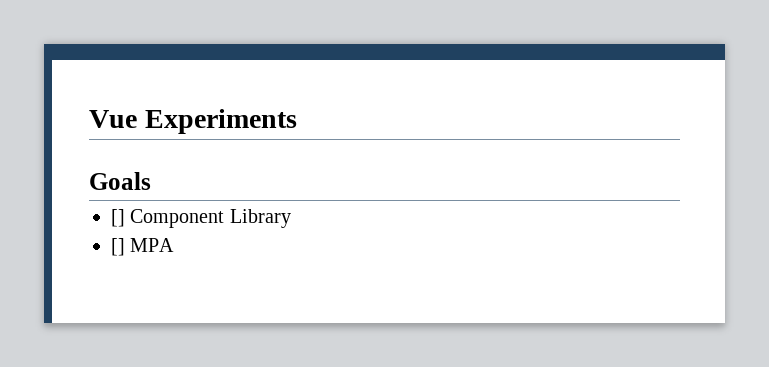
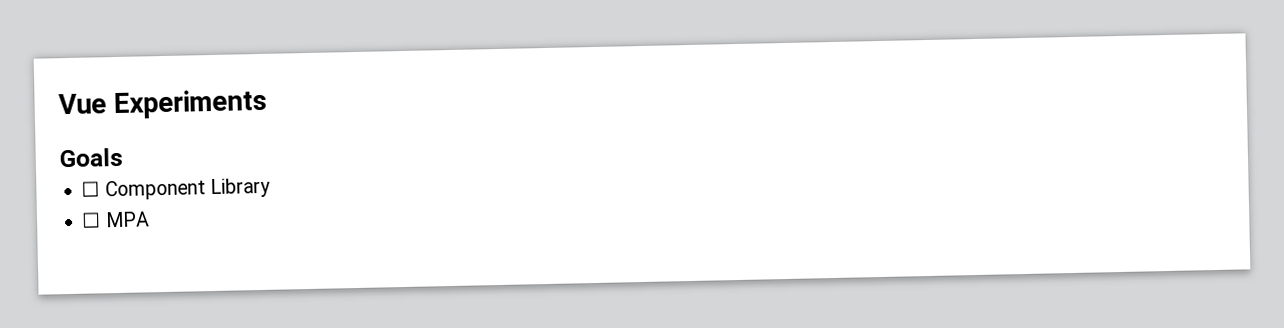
- [] Component Library
+ ☐ Component Library
- [] MPA
+ ☐ MPA

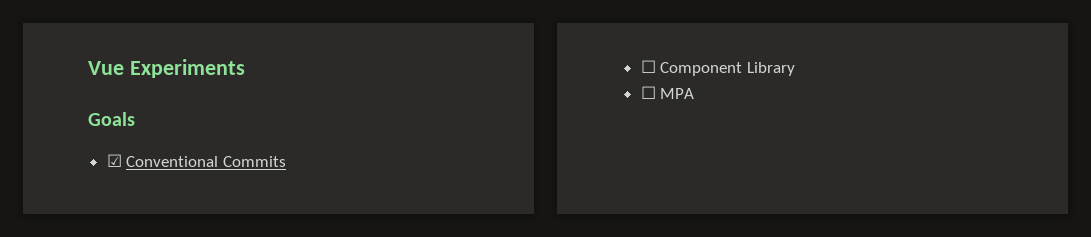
+ ☑ Conventional Commits

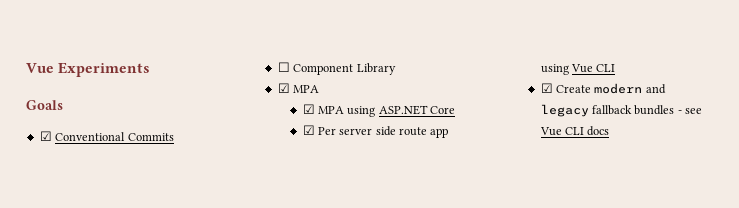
  ☐ Component Library
- ☐ MPA
+ ☑ MPA
+ ☑ MPA using ASP.NET Core
+ ☑ Per server side route app using Vue CLI
+ ☑ Create modern and legacy fallback bundles - see Vue CLI docs

